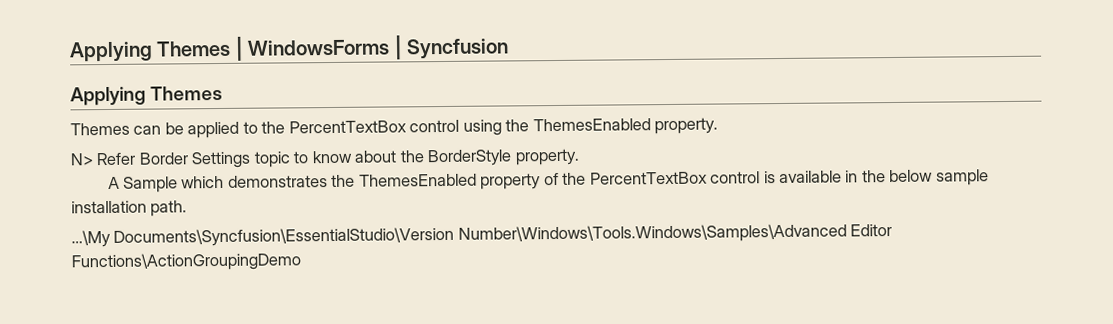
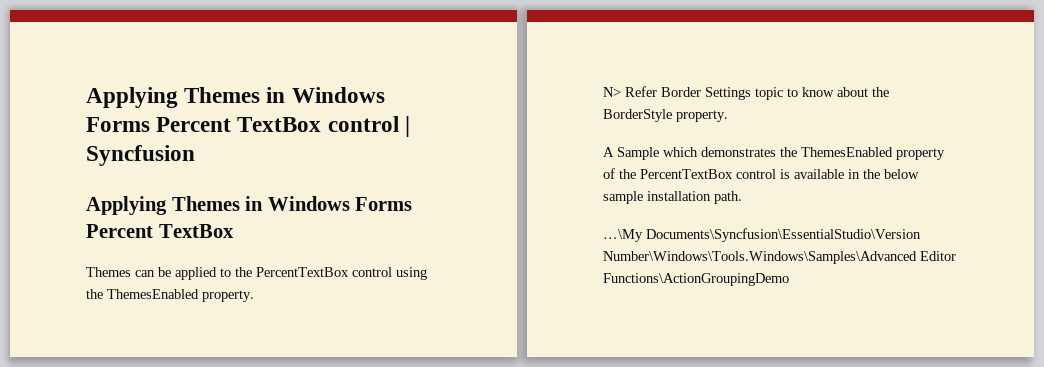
- Applying Themes | WindowsForms | Syncfusion
- Applying Themes
+ Applying Themes in Windows Forms Percent TextBox control | Syncfusion
+ Applying Themes in Windows Forms Percent TextBox

